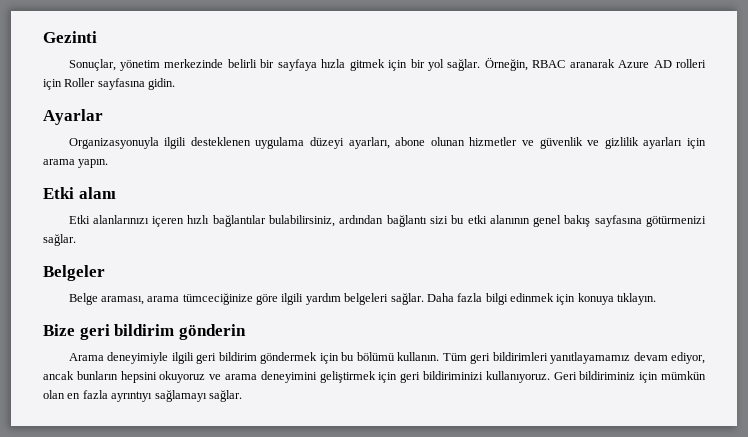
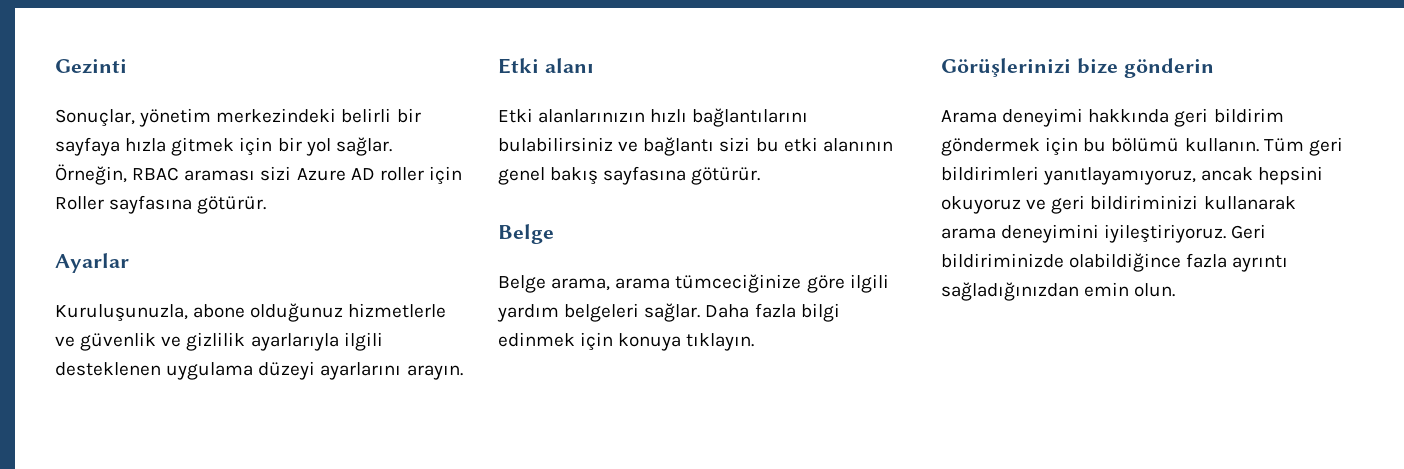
- Sonuçlar, yönetim merkezinde belirli bir sayfaya hızla gitmek için bir yol sağlar.
+ Sonuçlar, yönetim merkezindeki belirli bir sayfaya hızla gitmek için bir yol sağlar.
- Örneğin, RBAC aranarak Azure AD rolleri için Roller sayfasına gidin.
+ Örneğin, RBAC araması sizi Azure AD roller için Roller sayfasına götürür.
- Organizasyonuyla ilgili desteklenen uygulama düzeyi ayarları, abone olunan hizmetler ve güvenlik ve gizlilik ayarları için arama yapın.
+ Kuruluşunuzla, abone olduğunuz hizmetlerle ve güvenlik ve gizlilik ayarlarıyla ilgili desteklenen uygulama düzeyi ayarlarını arayın.
  Etki alanı
- Etki alanlarınızı içeren hızlı bağlantılar bulabilirsiniz, ardından bağlantı sizi bu etki alanının genel bakış sayfasına götürmenizi sağlar.
- Belgeler
- Belge araması, arama tümceciğinize göre ilgili yardım belgeleri sağlar.
+ Etki alanlarınızın hızlı bağlantılarını bulabilirsiniz ve bağlantı sizi bu etki alanının genel bakış sayfasına götürür.
+ Belge
+ Belge arama, arama tümceciğinize göre ilgili yardım belgeleri sağlar.
- Bize geri bildirim gönderin
+ Görüşlerinizi bize gönderin
- Arama deneyimiyle ilgili geri bildirim göndermek için bu bölümü kullanın.
+ Arama deneyimi hakkında geri bildirim göndermek için bu bölümü kullanın.
- Tüm geri bildirimleri yanıtlayamamız devam ediyor, ancak bunların hepsini okuyoruz ve arama deneyimini geliştirmek için geri bildiriminizi kullanıyoruz. Geri bildiriminiz için mümkün olan en fazla ayrıntıyı sağlamayı sağlar.
+ Tüm geri bildirimleri yanıtlayamıyoruz, ancak hepsini okuyoruz ve geri bildiriminizi kullanarak arama deneyimini iyileştiriyoruz. Geri bildiriminizde olabildiğince fazla ayrıntı sağladığınızdan emin olun.

